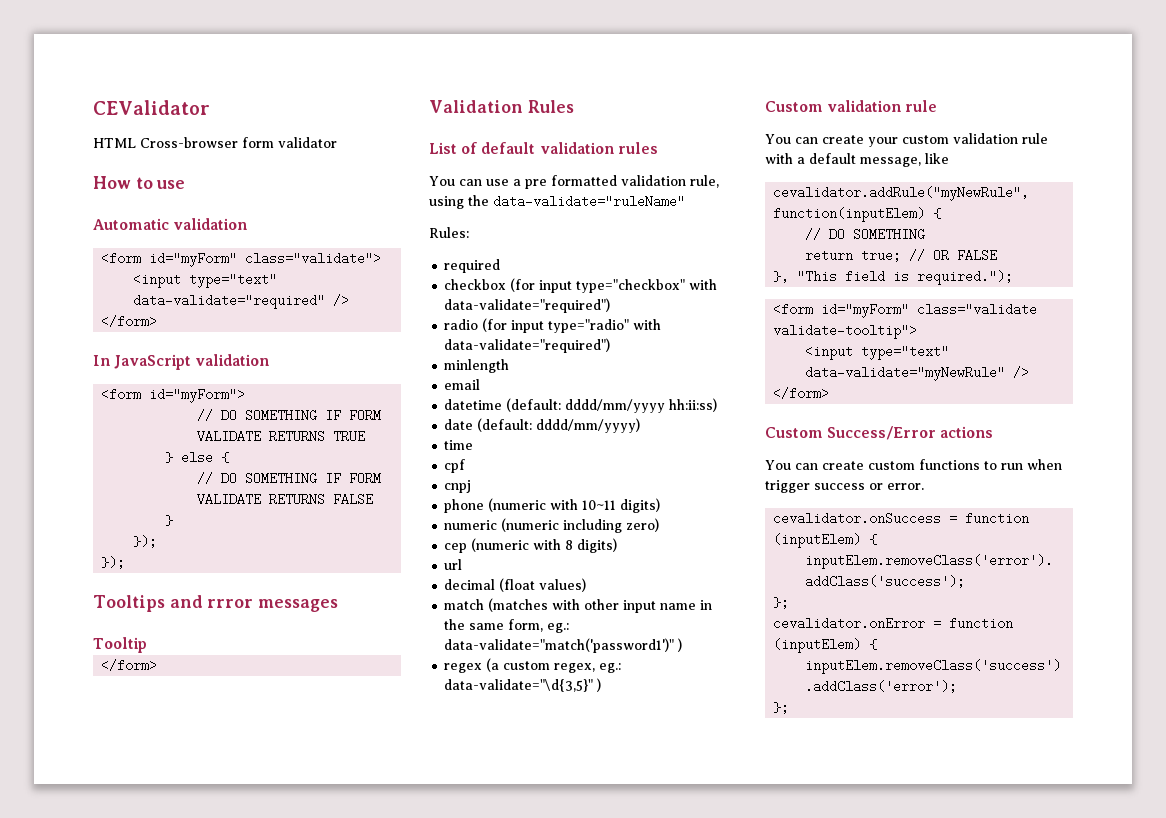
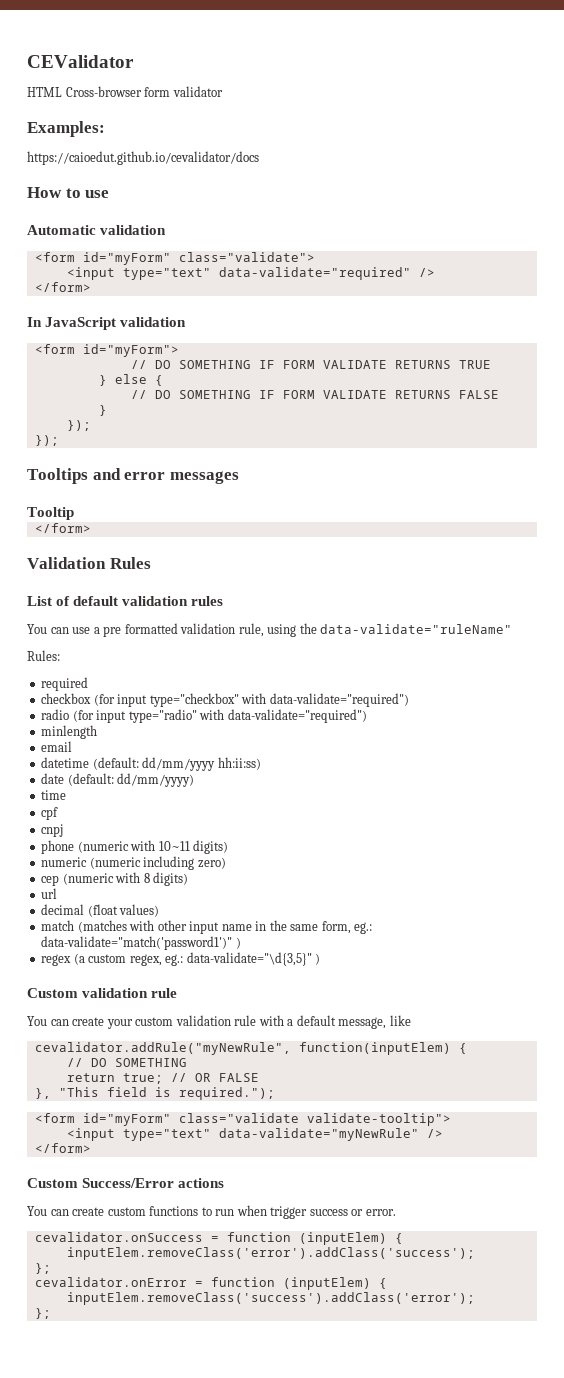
+ Examples:
+ https://caioedut.github.io/cevalidator/docs
- Tooltips and rrror messages
+ Tooltips and error messages
- datetime (default: dddd/mm/yyyy hh:ii:ss)
+ datetime (default: dd/mm/yyyy hh:ii:ss)
- date (default: dddd/mm/yyyy)
+ date (default: dd/mm/yyyy)

